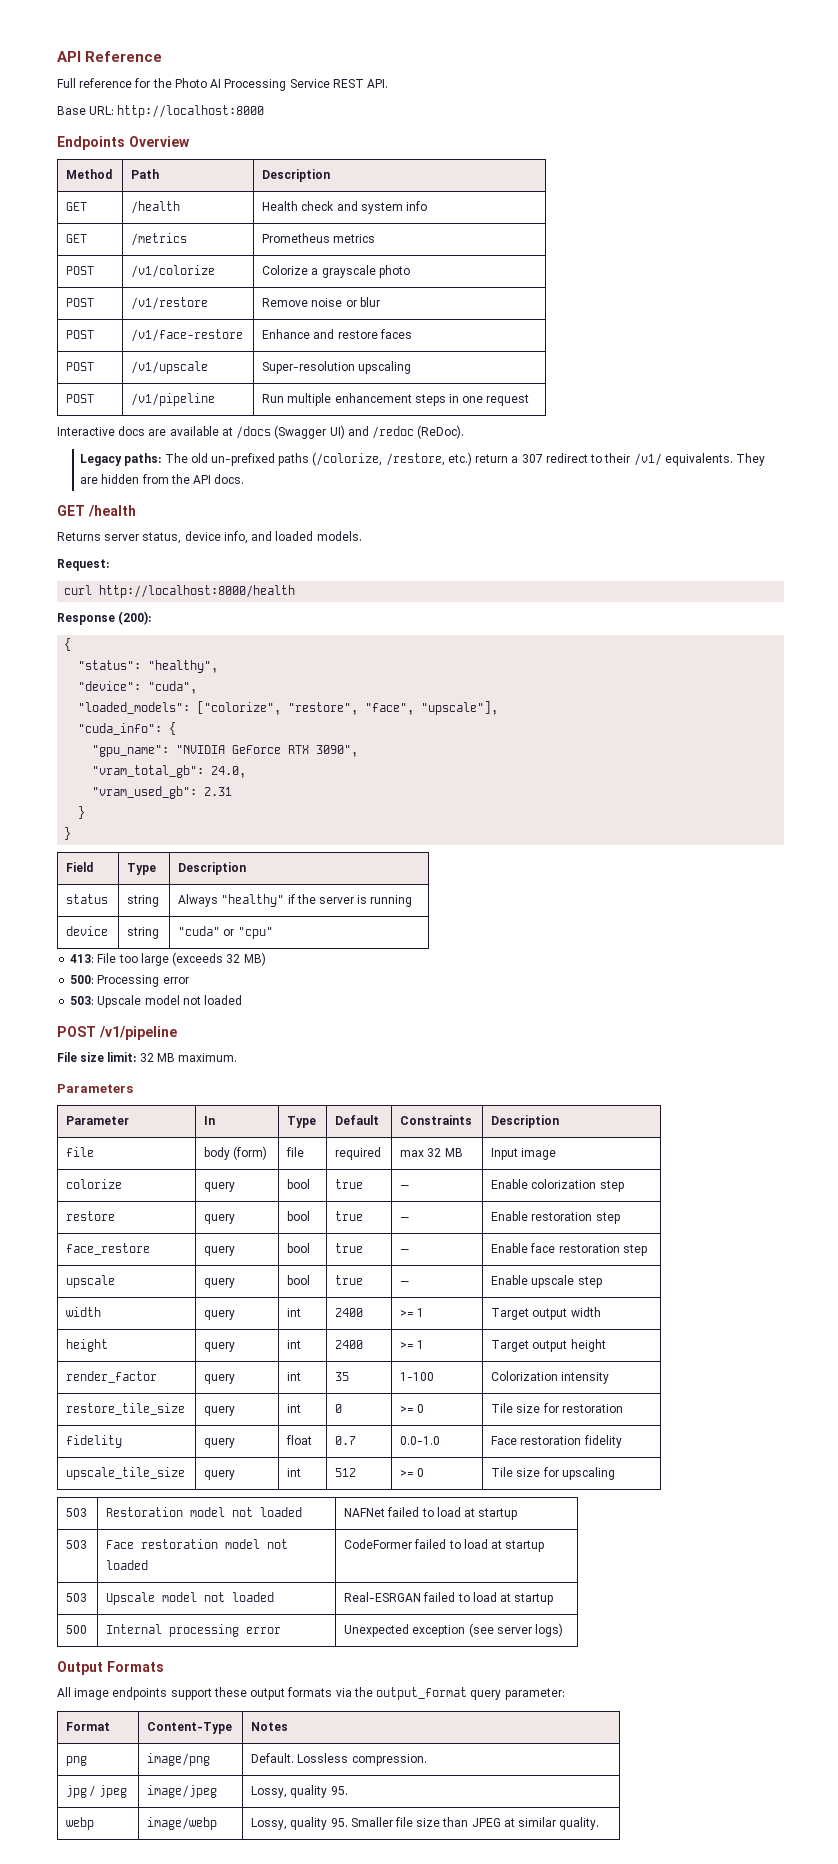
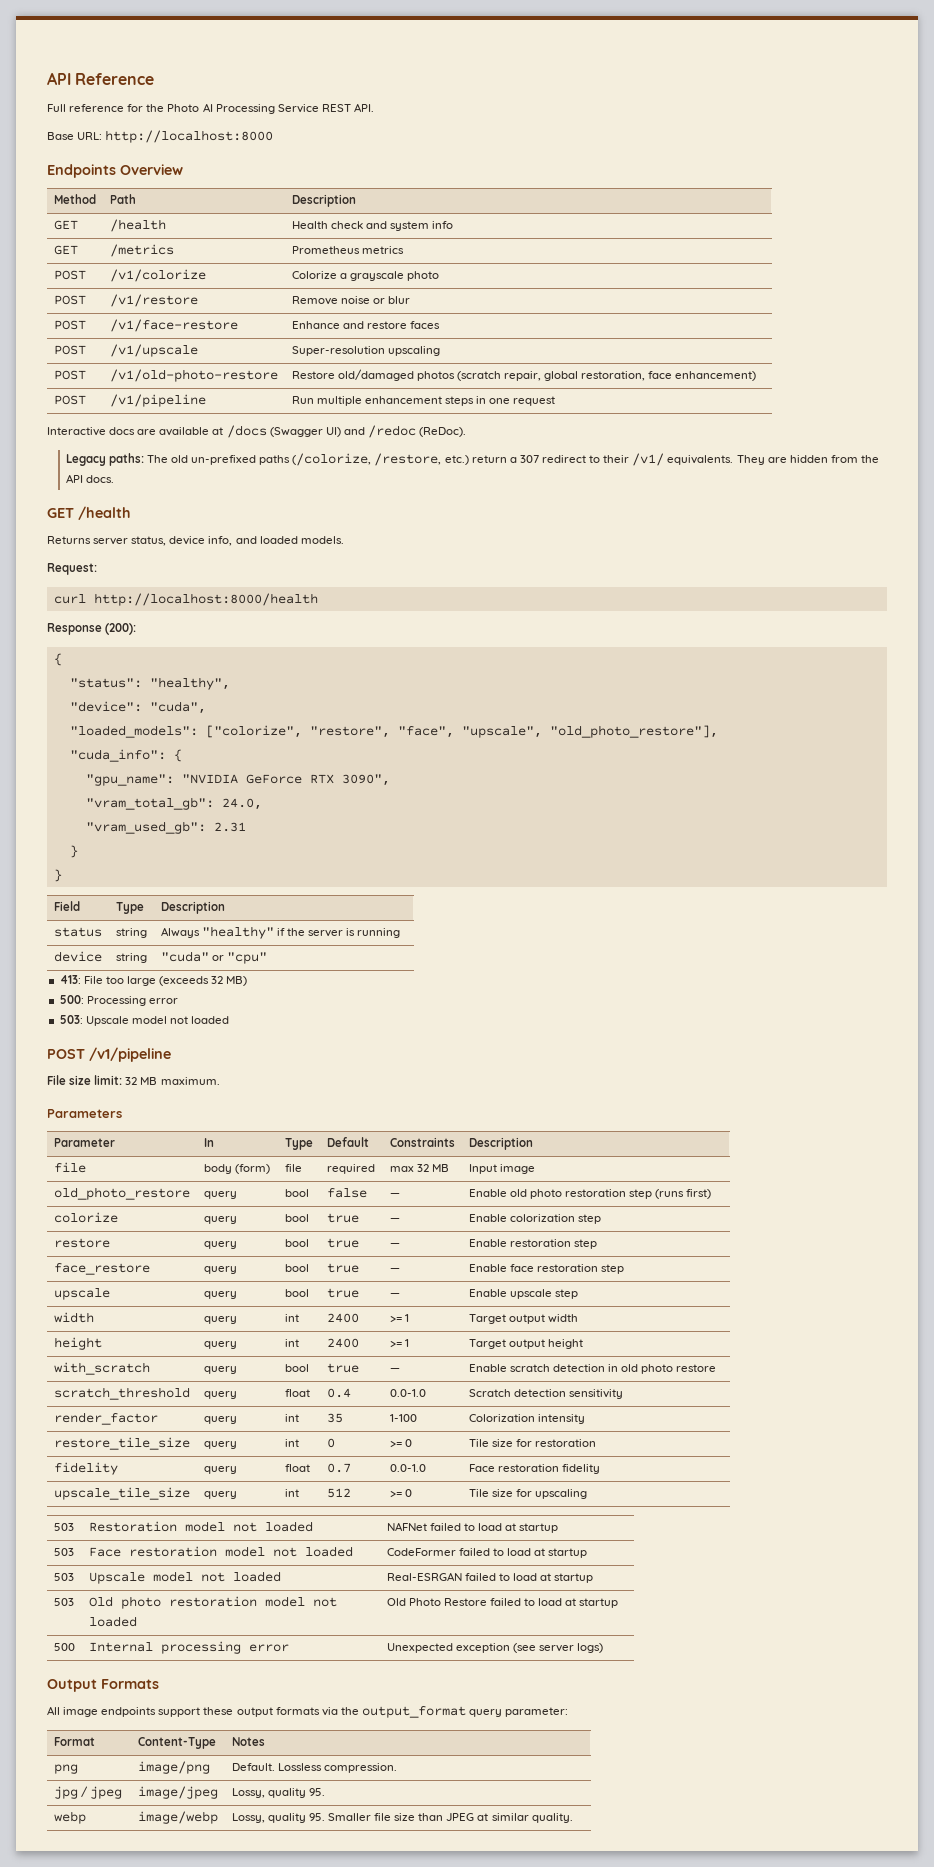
+ POST | /v1/old-photo-restore | Restore old/damaged photos (scratch repair, global restoration, face enhancement)
- "loaded_models": ["colorize", "restore", "face", "upscale"],
+ "loaded_models": ["colorize", "restore", "face", "upscale", "old_photo_restore"],
+ old_photo_restore | query | bool | false | — | Enable old photo restoration step (runs first)
+ with_scratch | query | bool | true | — | Enable scratch detection in old photo restore
+ scratch_threshold | query | float | 0.4 | 0.0-1.0 | Scratch detection sensitivity
+ 503 | Old photo restoration model not loaded | Old Photo Restore failed to load at startup

